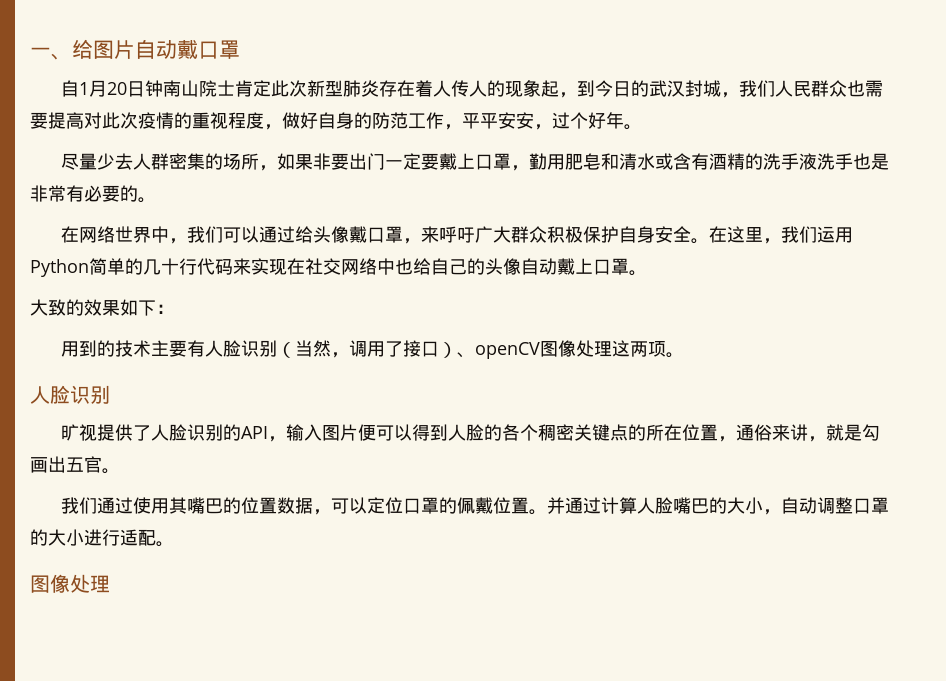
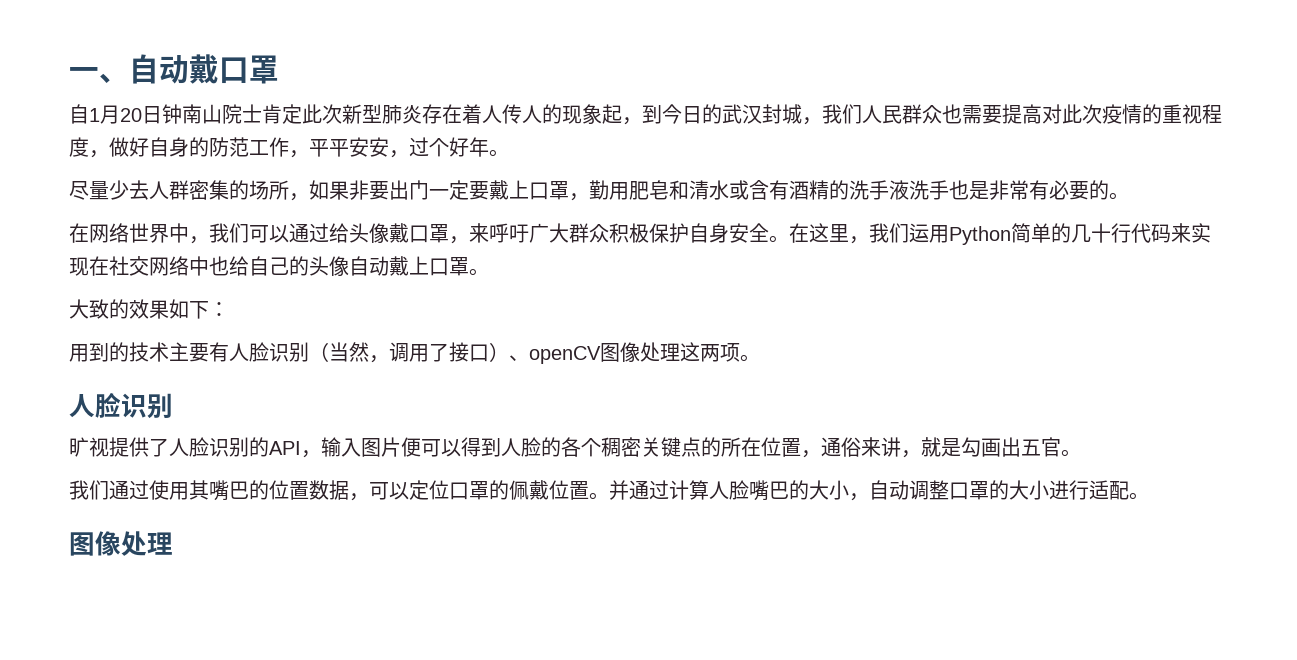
- 一、给图片自动戴口罩
+ 一、自动戴口罩

